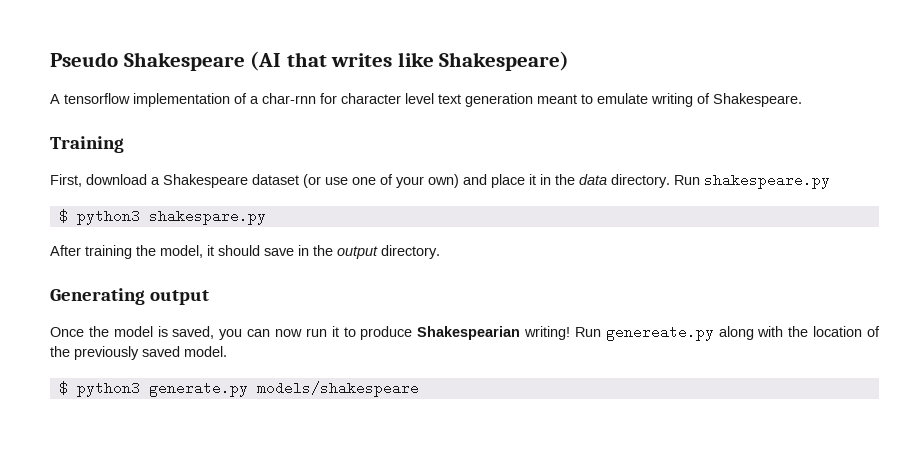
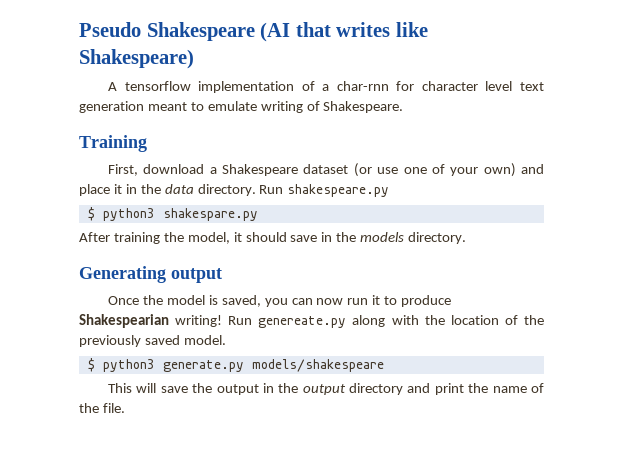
- After training the model, it should save in the output directory.
+ After training the model, it should save in the models directory.
+ This will save the output in the output directory and print the name of the file.

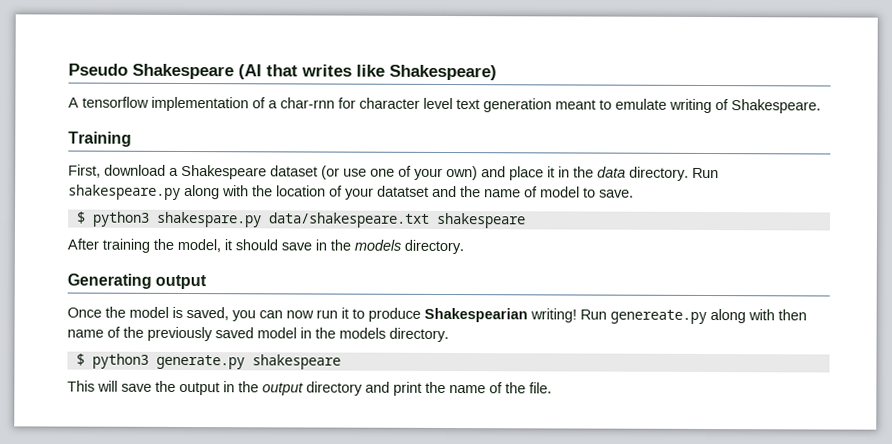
- Run shakespeare.py
+ Run shakespeare.py along with the location of your datatset and the name of model to save.
- $ python3 shakespare.py
+ $ python3 shakespare.py data/shakespeare.txt shakespeare
- Run genereate.py along with the location of the previously saved model.
+ Run genereate.py along with then name of the previously saved model in the models directory.
- $ python3 generate.py models/shakespeare
+ $ python3 generate.py shakespeare

